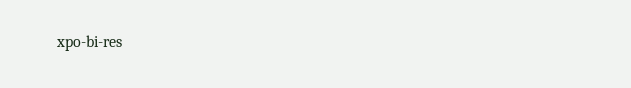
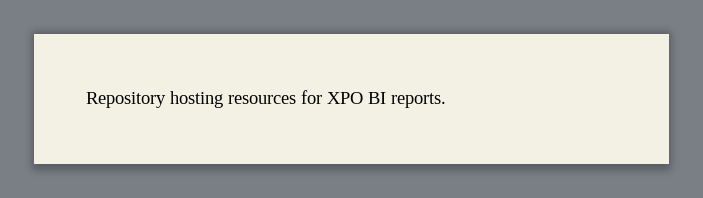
- xpo-bi-res
+ Repository hosting resources for XPO BI reports.

